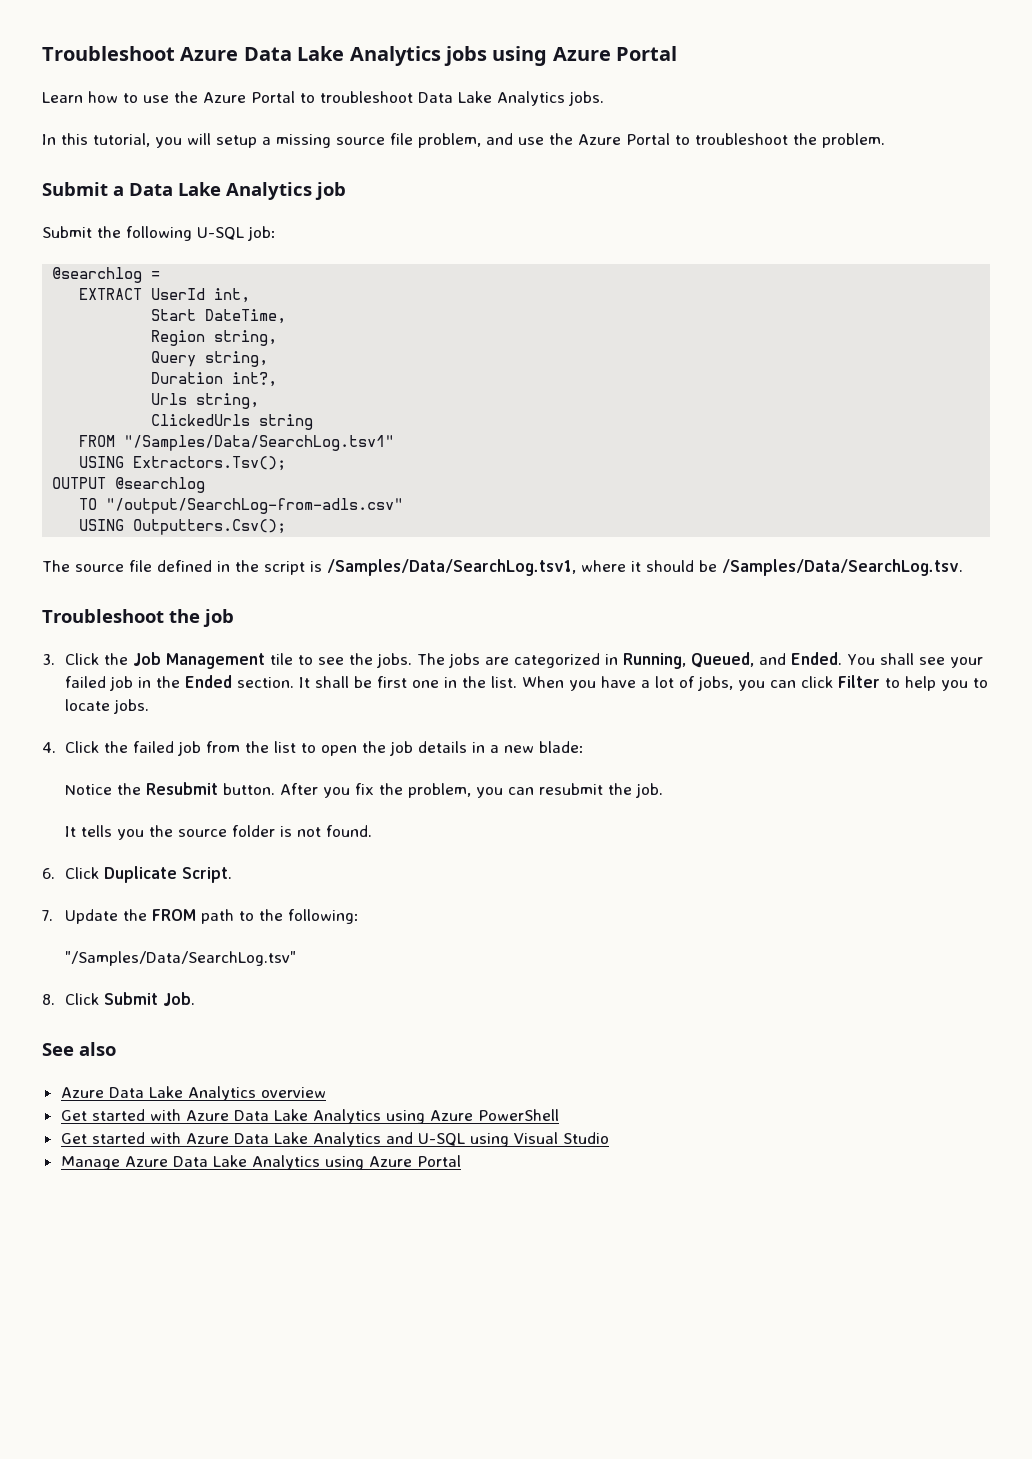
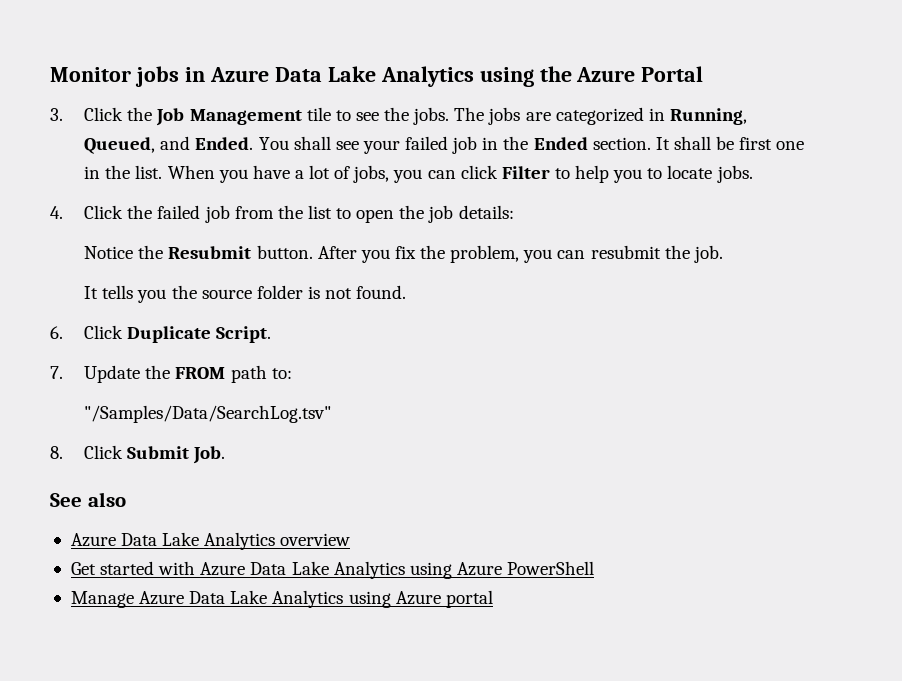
- Troubleshoot Azure Data Lake Analytics jobs using Azure Portal
- Learn how to use the Azure Portal to troubleshoot Data Lake Analytics jobs.
- In this tutorial, you will setup a missing source file problem, and use the Azure Portal to troubleshoot the problem.
- Submit a Data Lake Analytics job
- Submit the following U-SQL job:
- @searchlog =
- EXTRACT UserId int,
- Start DateTime,
- Region string,
- Query string,
- Duration int?,
- Urls string,
- ClickedUrls string
- FROM "/Samples/Data/SearchLog.tsv1"
- USING Extractors.Tsv();
- OUTPUT @searchlog
- TO "/output/SearchLog-from-adls.csv"
- USING Outputters.Csv();
- The source file defined in the script is /Samples/Data/SearchLog.tsv1, where it should be /Samples/Data/SearchLog.tsv.
- Troubleshoot the job
+ Monitor jobs in Azure Data Lake Analytics using the Azure Portal
- 4. Click the failed job from the list to open the job details in a new blade:
+ 4. Click the failed job from the list to open the job details:
- 7. Update the FROM path to the following:
+ 7. Update the FROM path to:
- Get started with Azure Data Lake Analytics and U-SQL using Visual Studio
- Manage Azure Data Lake Analytics using Azure Portal
+ Manage Azure Data Lake Analytics using Azure portal

